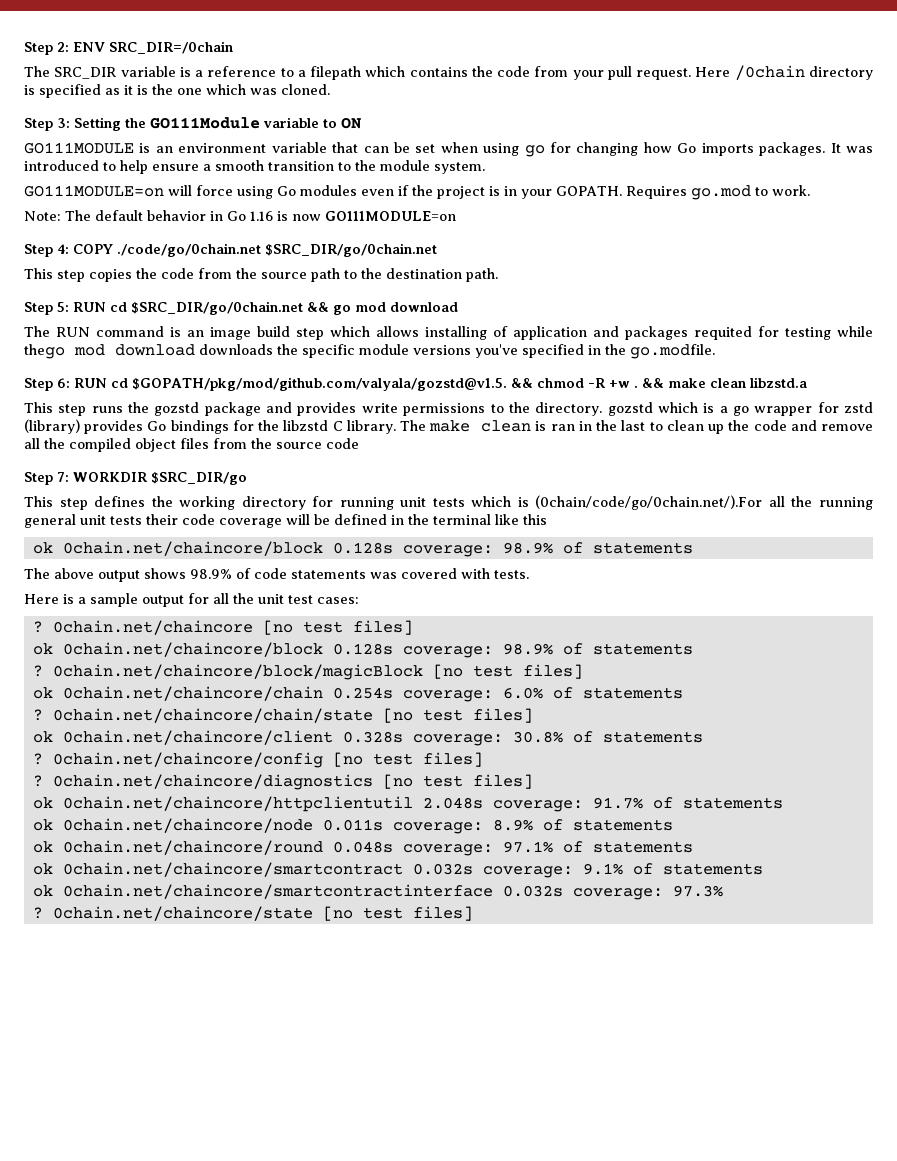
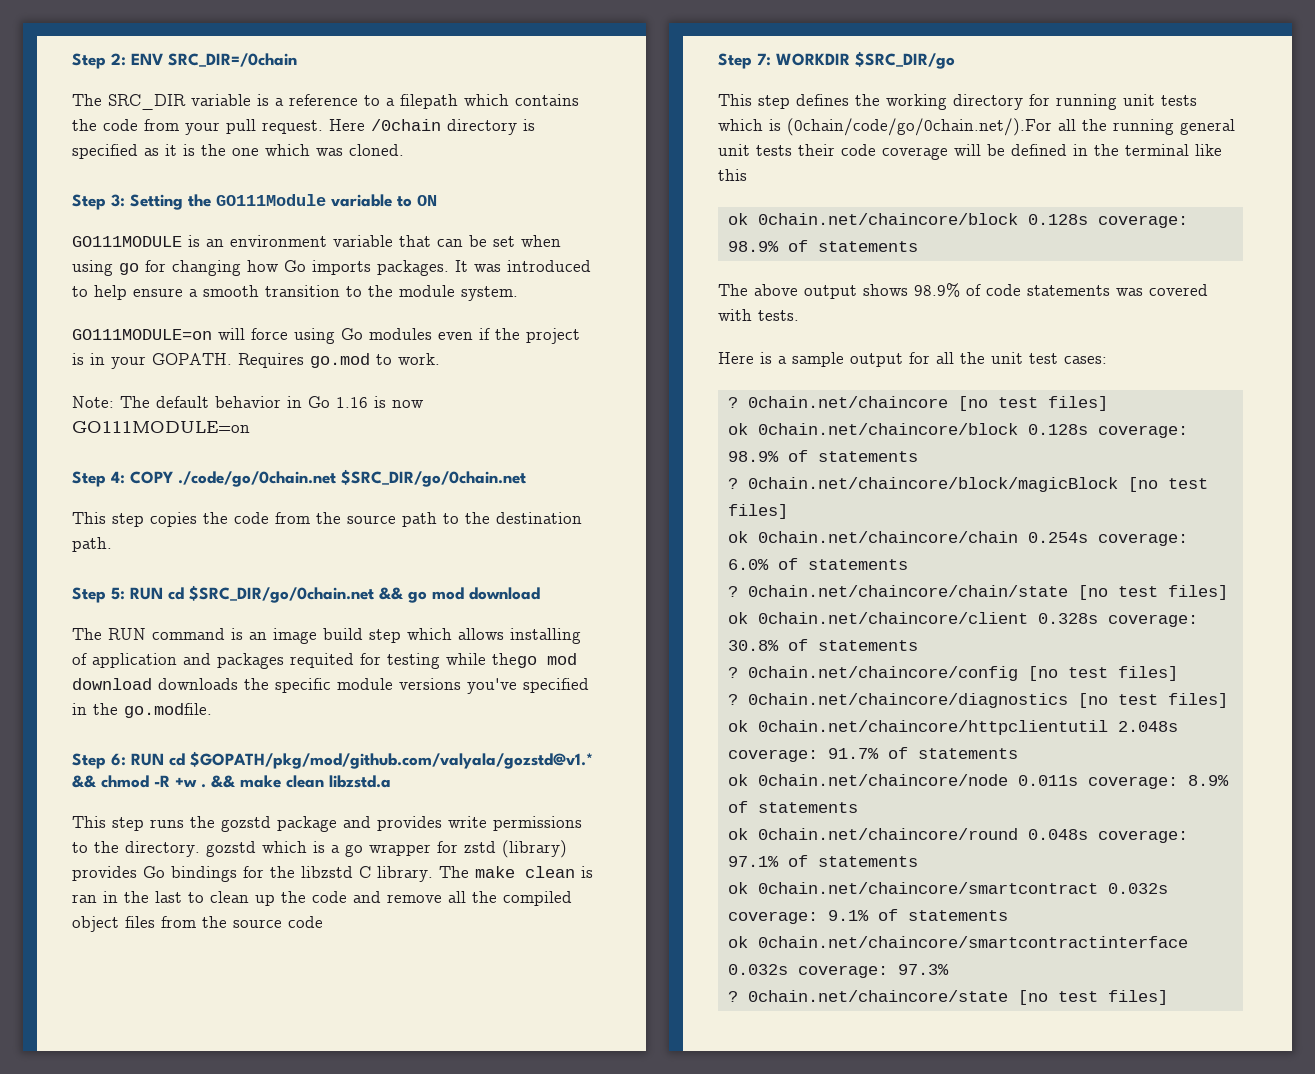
- Step 6: RUN cd $GOPATH/pkg/mod/github.com/valyala/gozstd@v1.5. && chmod -R +w .
+ Step 6: RUN cd $GOPATH/pkg/mod/github.com/valyala/gozstd@v1.* && chmod -R +w .

